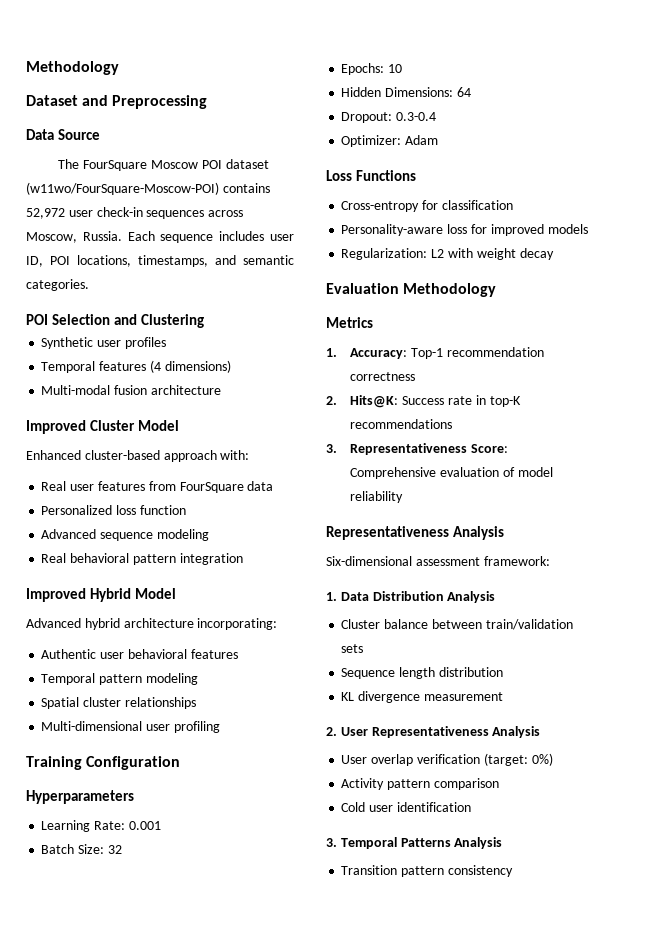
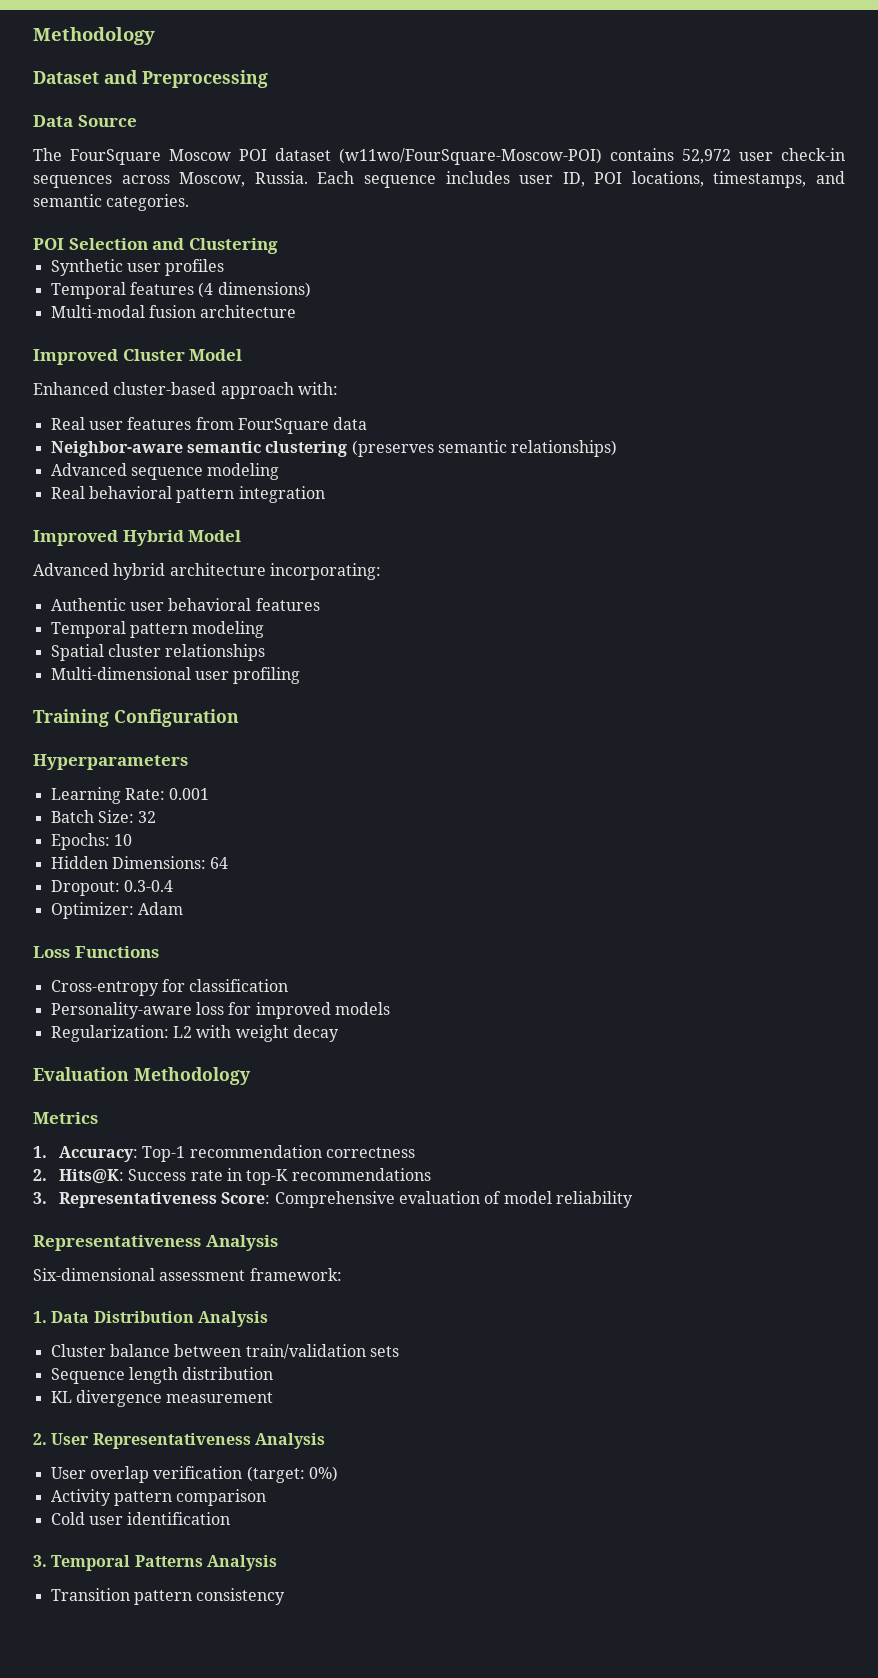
- Personalized loss function
+ Neighbor-aware semantic clustering (preserves semantic relationships)

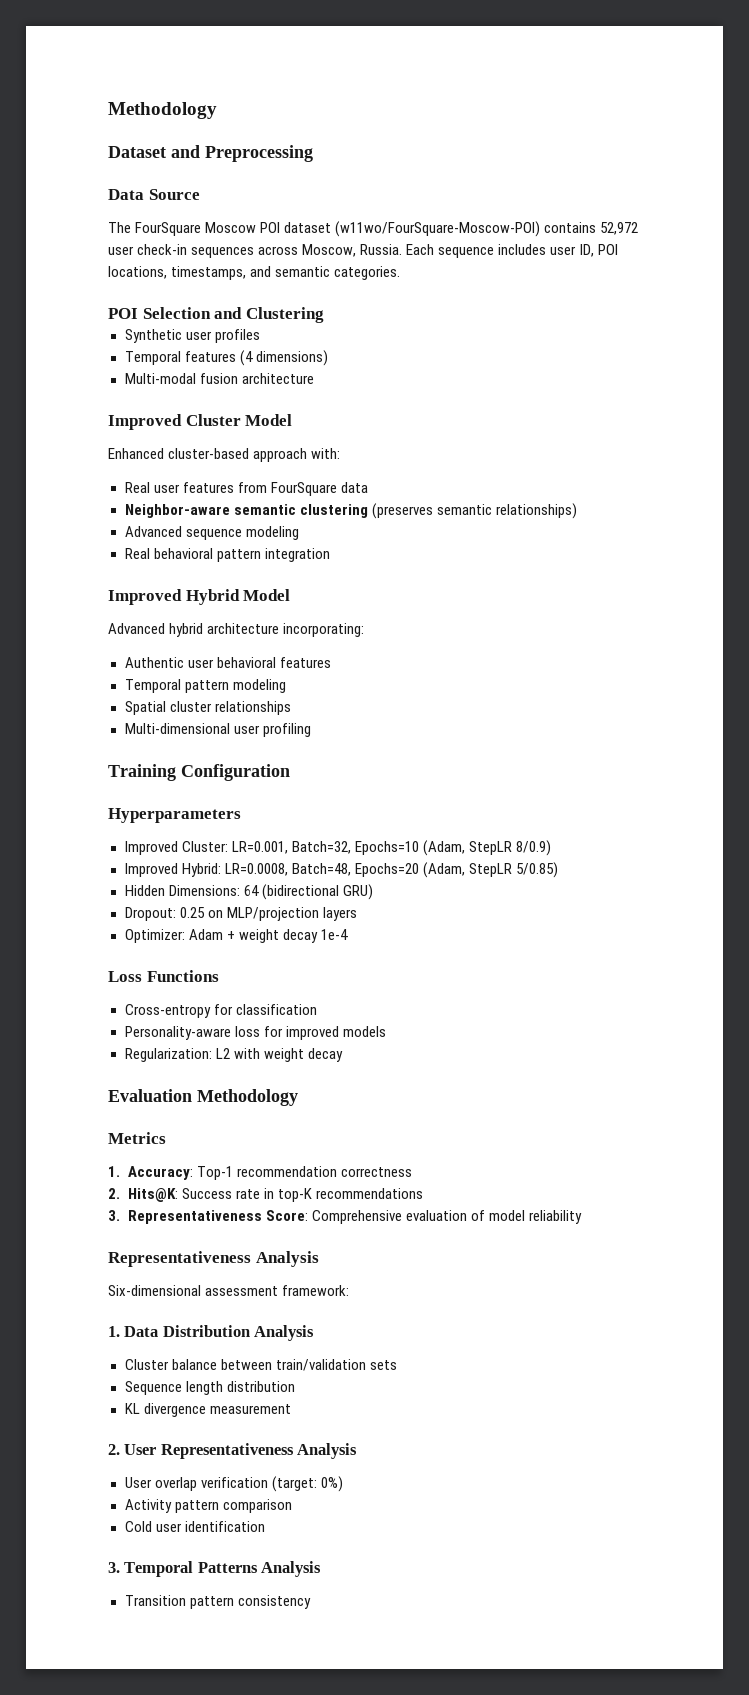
- Learning Rate: 0.001
- Batch Size: 32
- Epochs: 10
+ Improved Cluster: LR=0.001, Batch=32, Epochs=10 (Adam, StepLR 8/0.9)
+ Improved Hybrid: LR=0.0008, Batch=48, Epochs=20 (Adam, StepLR 5/0.85)
- Hidden Dimensions: 64
+ Hidden Dimensions: 64 (bidirectional GRU)
- Dropout: 0.3-0.4
- Optimizer: Adam
+ Dropout: 0.25 on MLP/projection layers
+ Optimizer: Adam + weight decay 1e-4

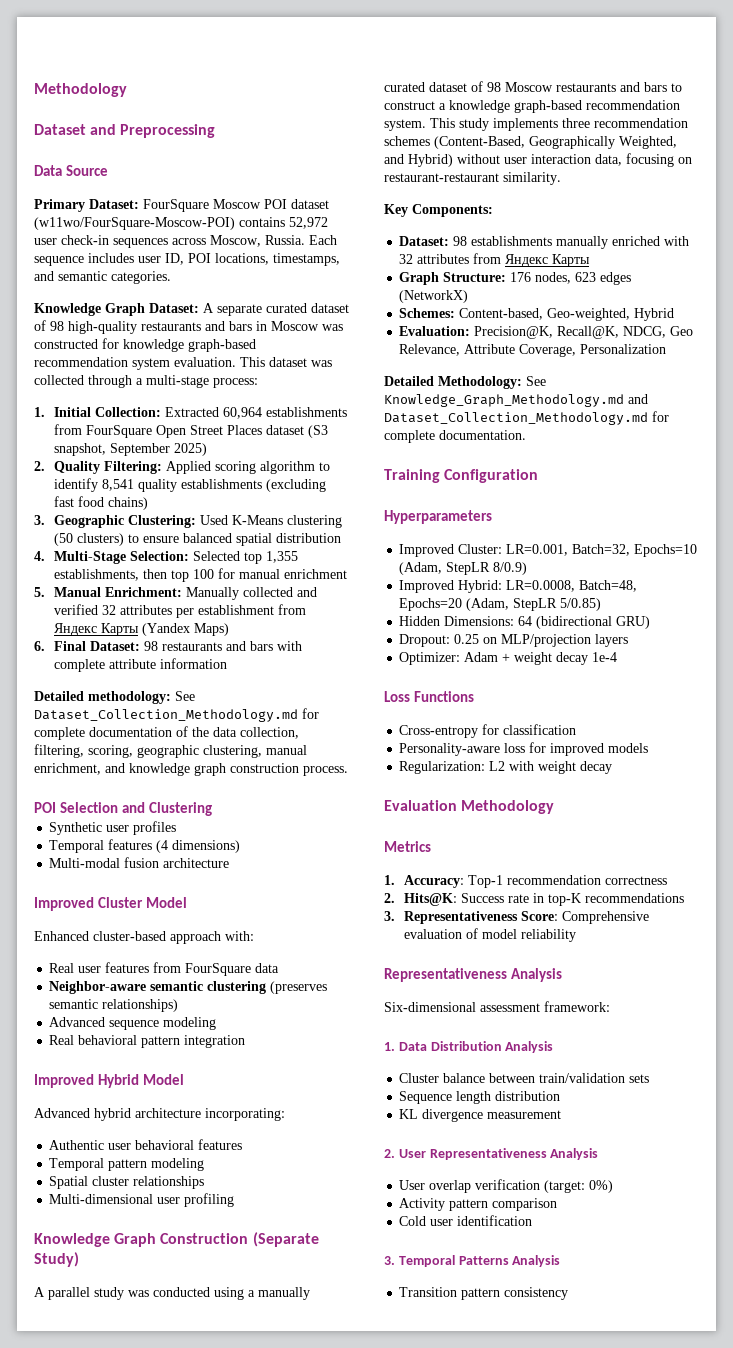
- The FourSquare Moscow POI dataset (w11wo/FourSquare-Moscow-POI) contains 52,972 user check-in sequences across Moscow, Russia.
+ Primary Dataset: FourSquare Moscow POI dataset (w11wo/FourSquare-Moscow-POI) contains 52,972 user check-in sequences across Moscow, Russia.
+ Knowledge Graph Dataset: A separate curated dataset of 98 high-quality restaurants and bars in Moscow was constructed for knowledge graph-based recommendation system evaluation. This dataset was collected through a multi-stage process:
+ 1. Initial Collection: Extracted 60,964 establishments from FourSquare Open Street Places dataset (S3 snapshot, September 2025)
+ 2. Quality Filtering: Applied scoring algorithm to identify 8,541 quality establishments (excluding fast food chains)
+ 3. Geographic Clustering: Used K-Means clustering (50 clusters) to ensure balanced spatial distribution
+ 4. Multi-Stage Selection: Selected top 1,355 establishments, then top 100 for manual enrichment
+ 5. Manual Enrichment: Manually collected and verified 32 attributes per establishment from Яндекс Карты (Yandex Maps)
+ 6. Final Dataset: 98 restaurants and bars with complete attribute information
+ Detailed methodology: See Dataset_Collection_Methodology.md for complete documentation of the data collection, filtering, scoring, geographic clustering, manual enrichment, and knowledge graph construction process.
+ Knowledge Graph Construction (Separate Study)
+ A parallel study was conducted using a manually curated dataset of 98 Moscow restaurants and bars to construct a knowledge graph-based recommendation system. This study implements three recommendation schemes (Content-Based, Geographically Weighted, and Hybrid) without user interaction data, focusing on restaurant-restaurant similarity.
+ Key Components:
+ Dataset: 98 establishments manually enriched with 32 attributes from Яндекс Карты
+ Graph Structure: 176 nodes, 623 edges (NetworkX)
+ Schemes: Content-based, Geo-weighted, Hybrid
+ Evaluation: Precision@K, Recall@K, NDCG, Geo Relevance, Attribute Coverage, Personalization
+ Detailed Methodology: See Knowledge_Graph_Methodology.md and Dataset_Collection_Methodology.md for complete documentation.

